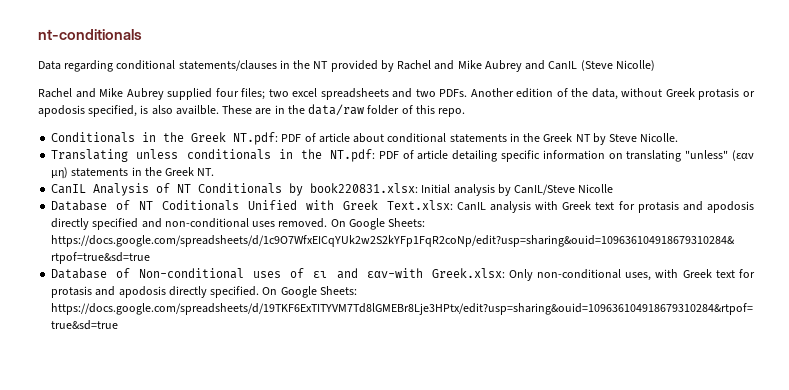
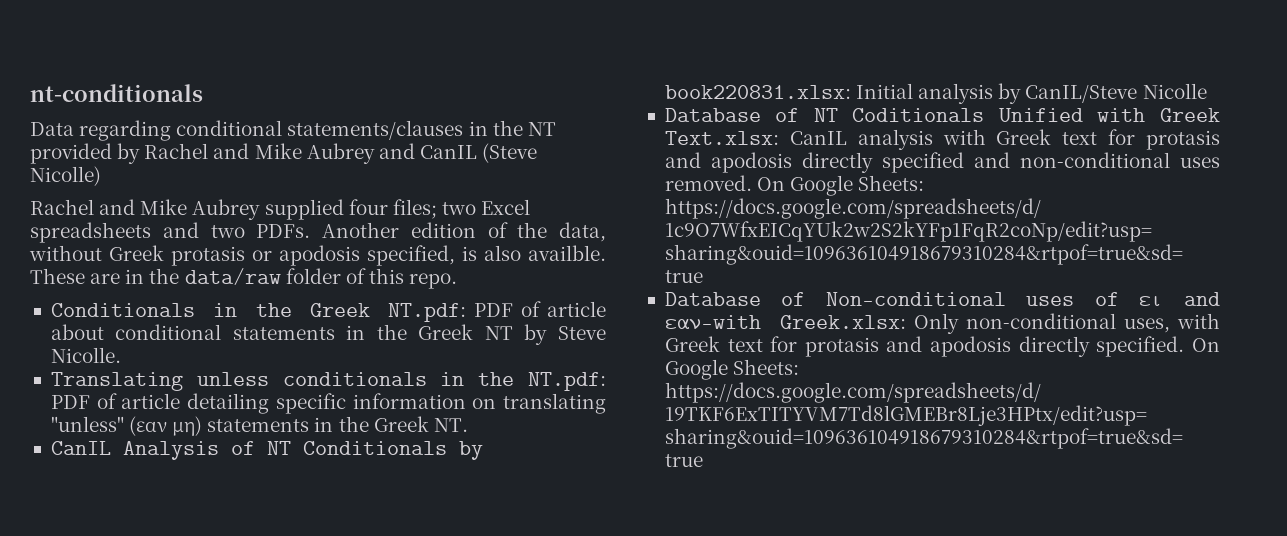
- Rachel and Mike Aubrey supplied four files; two excel spreadsheets and two PDFs.
+ Rachel and Mike Aubrey supplied four files; two Excel spreadsheets and two PDFs.

